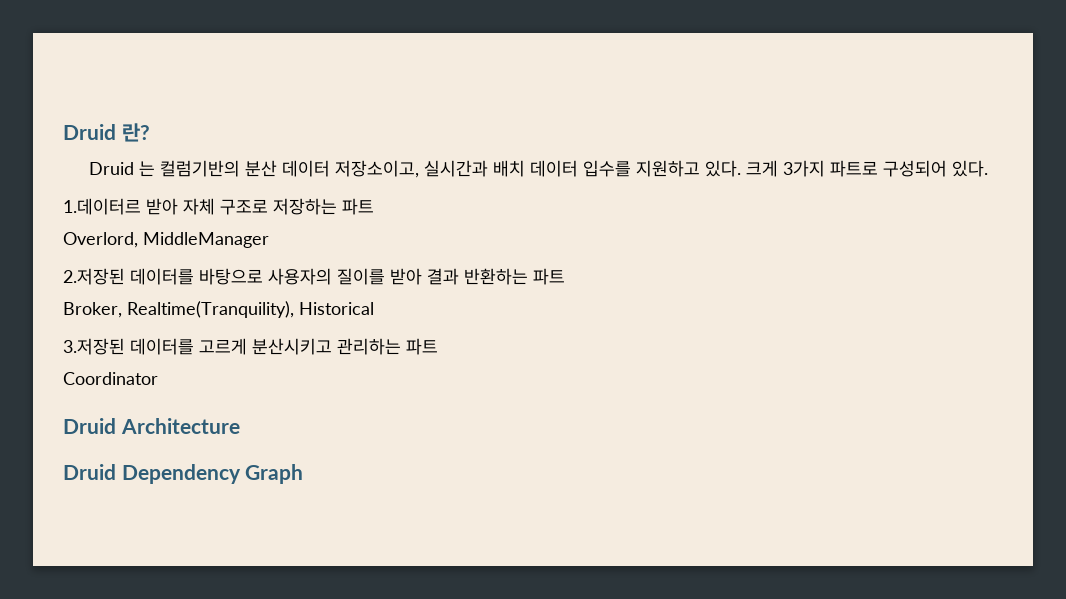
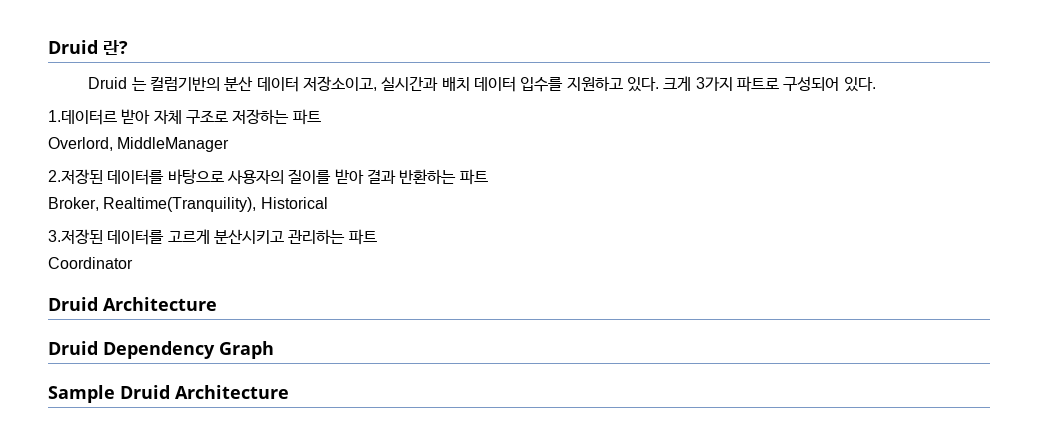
+ Sample Druid Architecture

